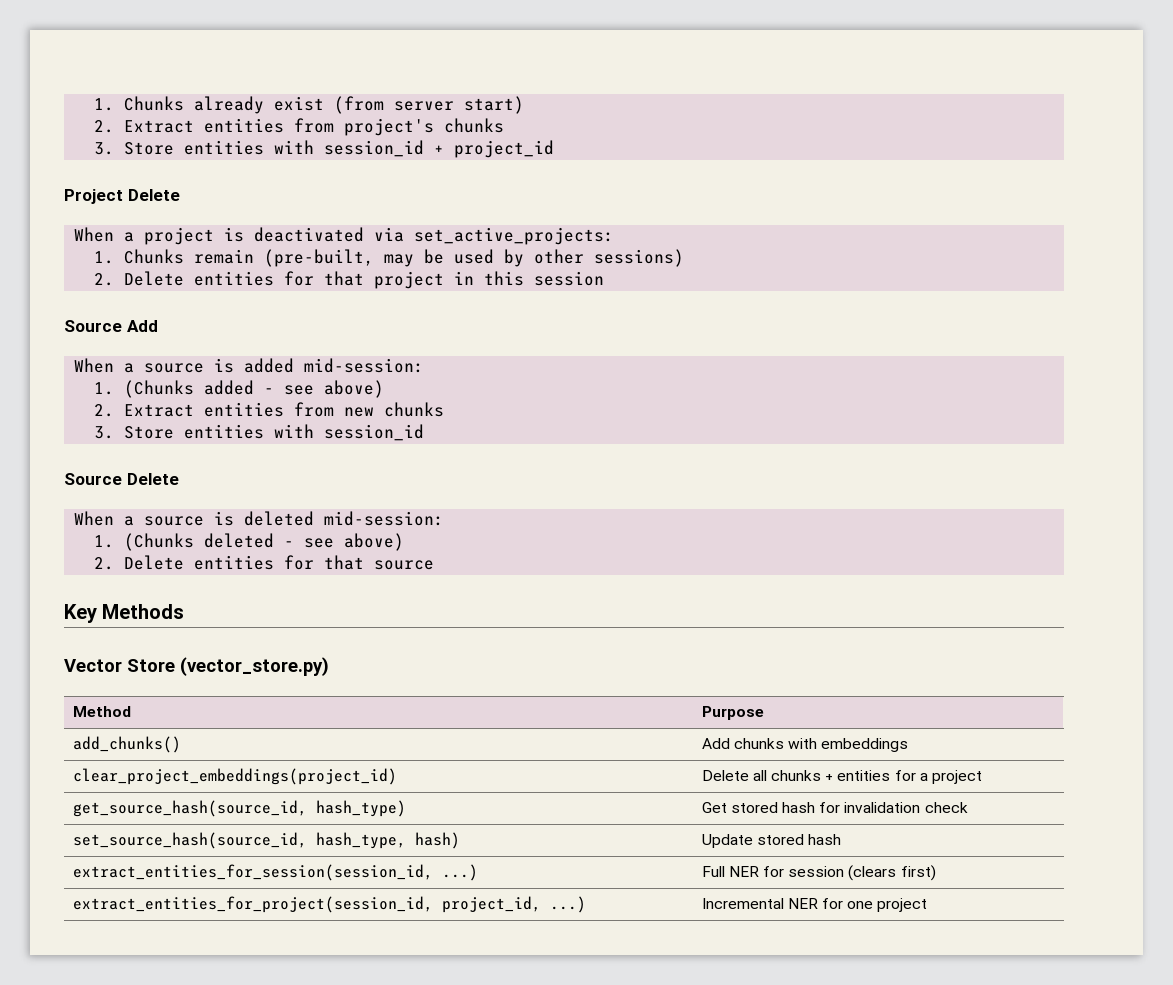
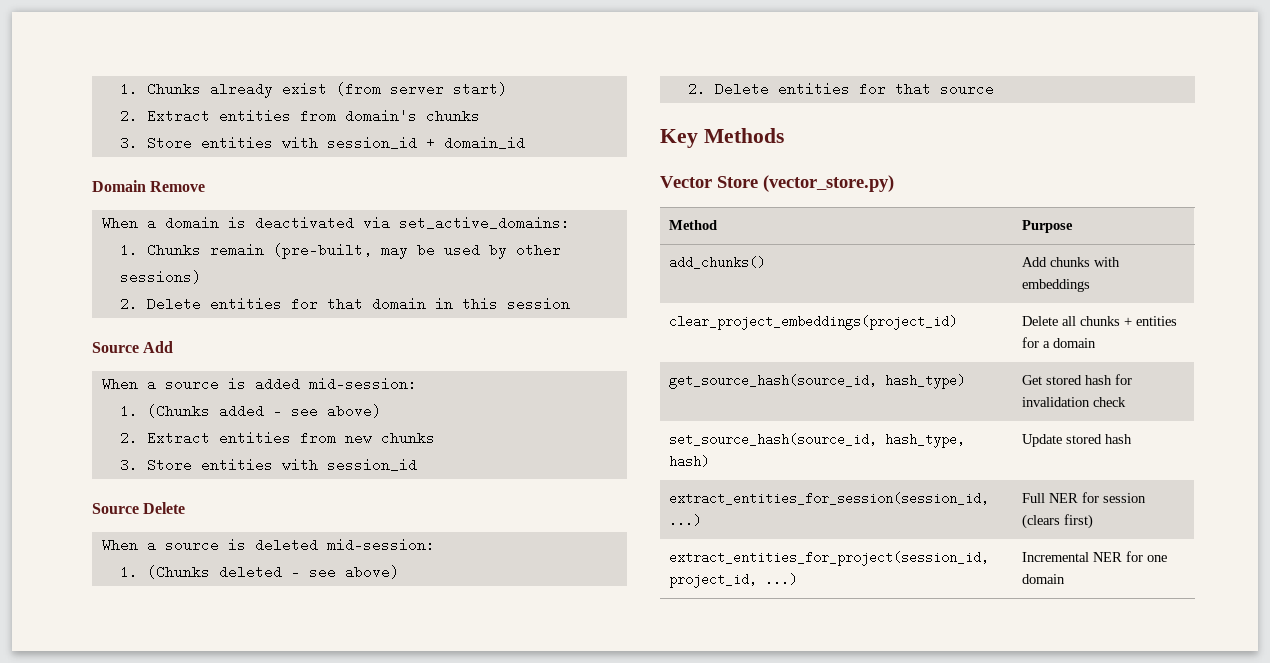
- 2. Extract entities from project's chunks
+ 2. Extract entities from domain's chunks
- 3. Store entities with session_id + project_id
- Project Delete
- When a project is deactivated via set_active_projects:
+ 3. Store entities with session_id + domain_id
+ Domain Remove
+ When a domain is deactivated via set_active_domains:
- 2. Delete entities for that project in this session
+ 2. Delete entities for that domain in this session
- clear_project_embeddings(project_id) | Delete all chunks + entities for a project
+ clear_project_embeddings(project_id) | Delete all chunks + entities for a domain
- extract_entities_for_project(session_id, project_id, ...) | Incremental NER for one project
+ extract_entities_for_project(session_id, project_id, ...) | Incremental NER for one domain

